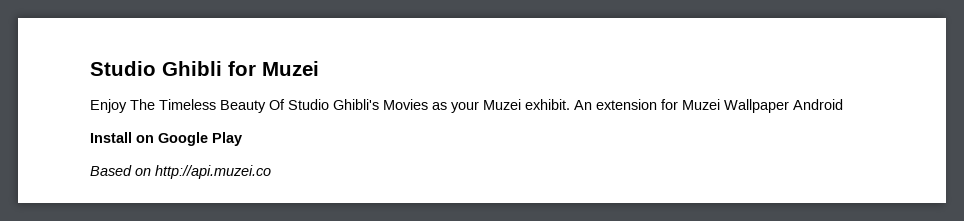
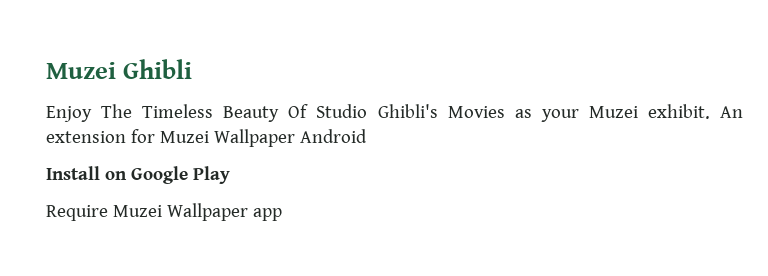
- Studio Ghibli for Muzei
+ Muzei Ghibli
- Based on http://api.muzei.co
+ Require Muzei Wallpaper app

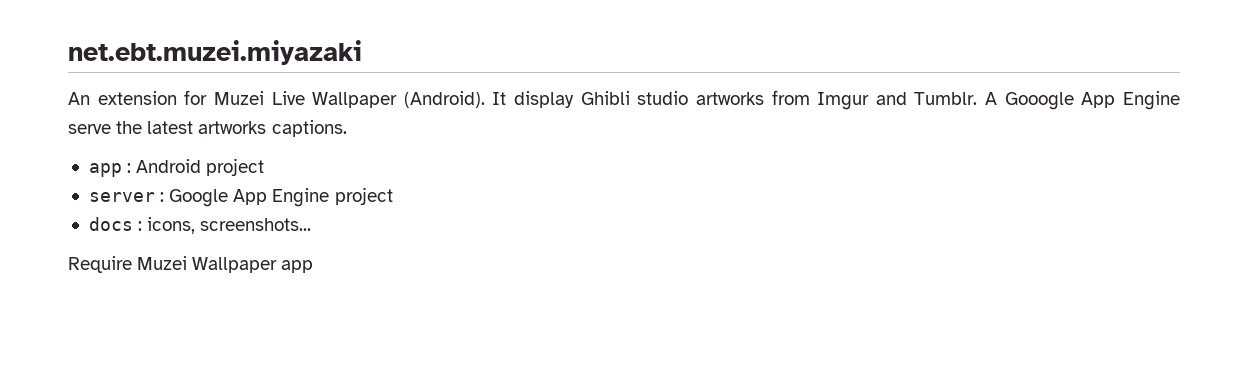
- Muzei Ghibli
- Enjoy The Timeless Beauty Of Studio Ghibli's Movies as your Muzei exhibit. An extension for Muzei Wallpaper Android
- Install on Google Play
+ net.ebt.muzei.miyazaki
+ An extension for Muzei Live Wallpaper (Android). It display Ghibli studio artworks from Imgur and Tumblr. A Gooogle App Engine serve the latest artworks captions.
+ app : Android project
+ server : Google App Engine project
+ docs : icons, screenshots...

